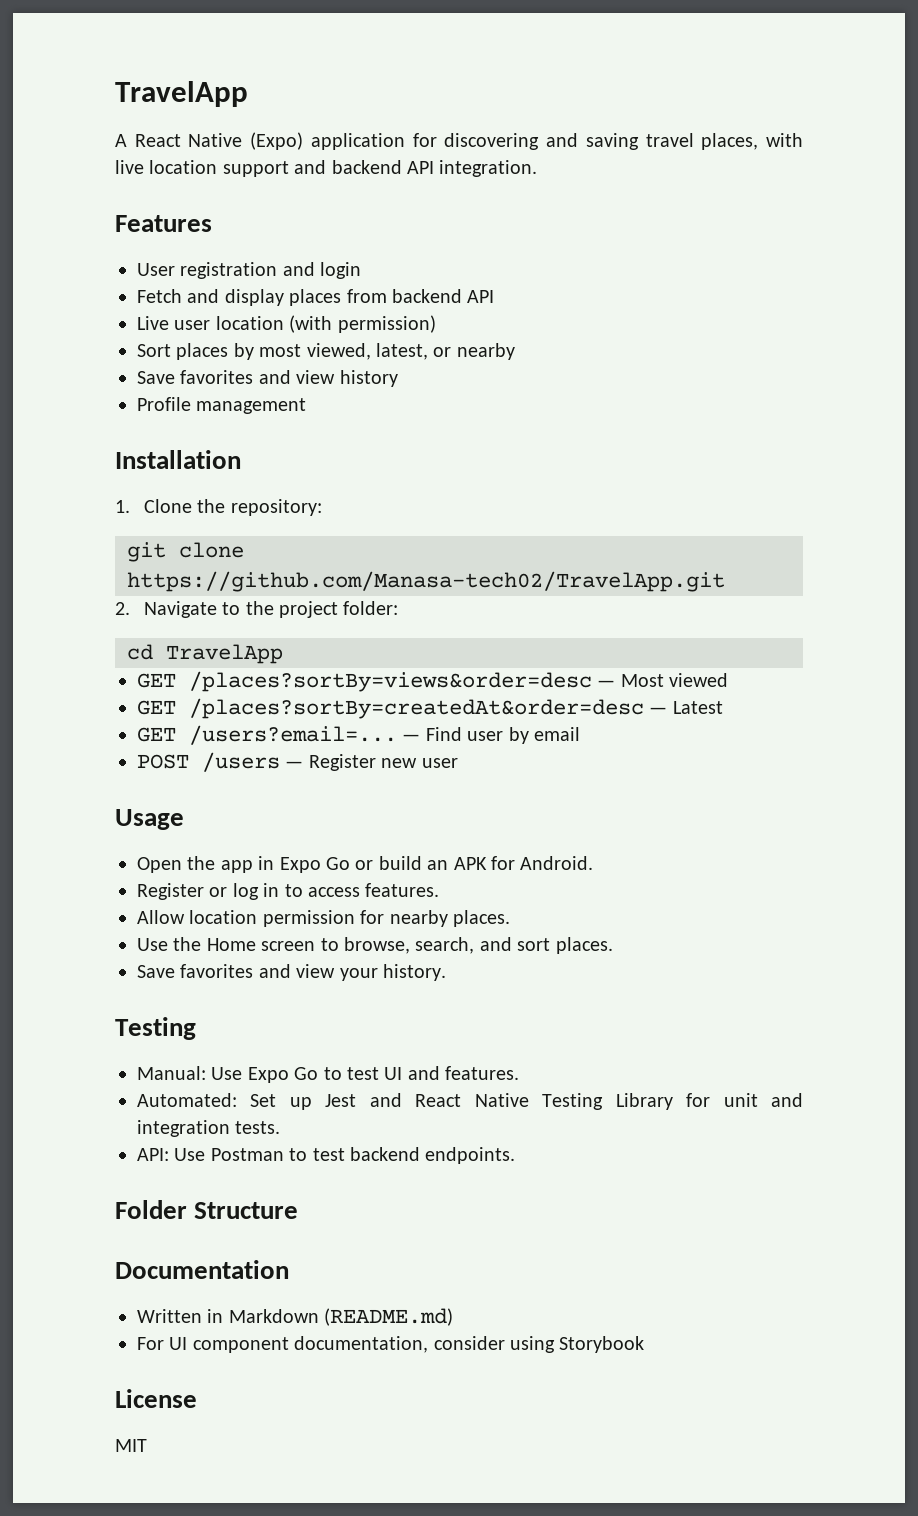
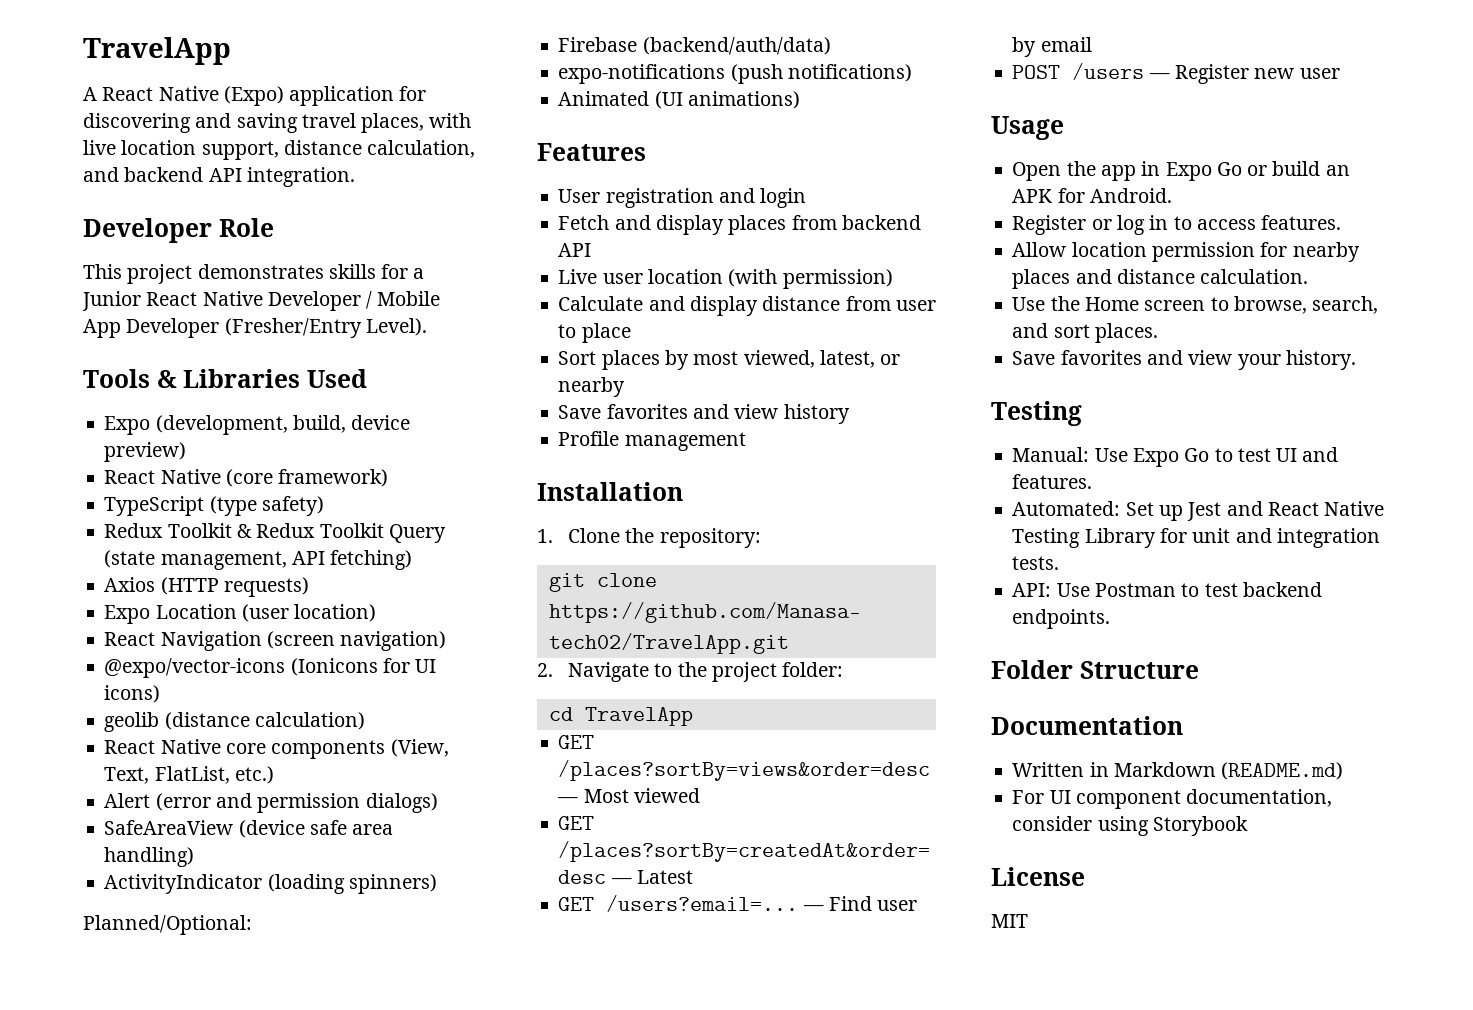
- A React Native (Expo) application for discovering and saving travel places, with live location support and backend API integration.
+ A React Native (Expo) application for discovering and saving travel places, with live location support, distance calculation, and backend API integration.
+ Developer Role
+ This project demonstrates skills for a Junior React Native Developer / Mobile App Developer (Fresher/Entry Level).
+ Tools & Libraries Used
+ Expo (development, build, device preview)
+ React Native (core framework)
+ TypeScript (type safety)
+ Redux Toolkit & Redux Toolkit Query (state management, API fetching)
+ Axios (HTTP requests)
+ Expo Location (user location)
+ React Navigation (screen navigation)
+ @expo/vector-icons (Ionicons for UI icons)
+ geolib (distance calculation)
+ React Native core components (View, Text, FlatList, etc.)
+ Alert (error and permission dialogs)
+ SafeAreaView (device safe area handling)
+ ActivityIndicator (loading spinners)
+ Planned/Optional:
+ Firebase (backend/auth/data)
+ expo-notifications (push notifications)
+ Animated (UI animations)
+ Calculate and display distance from user to place
- Allow location permission for nearby places.
+ Allow location permission for nearby places and distance calculation.

